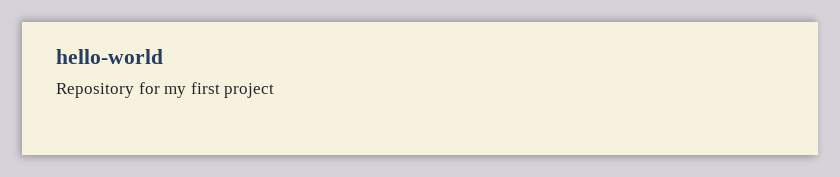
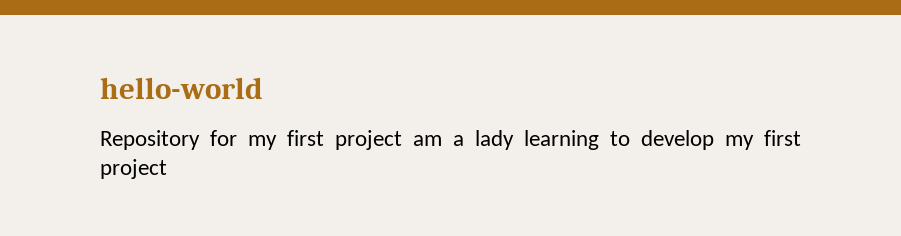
- Repository for my first project
+ Repository for my first project am a lady learning to develop my first project

